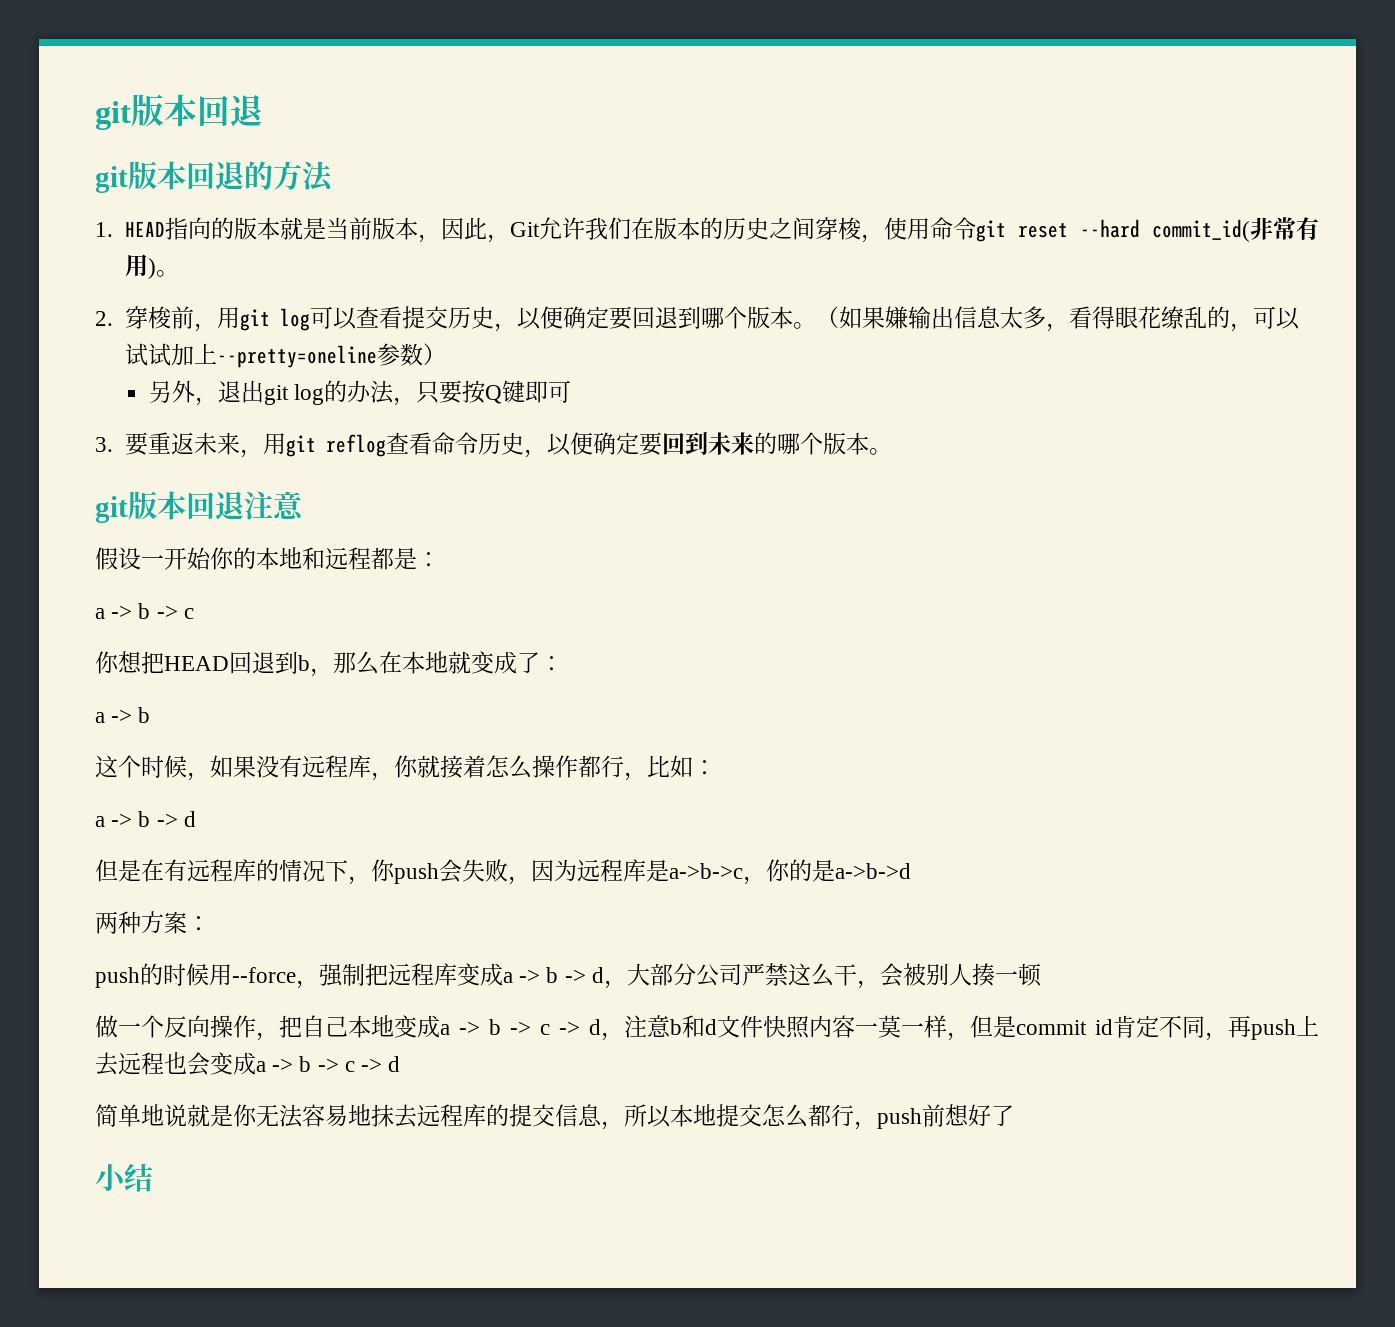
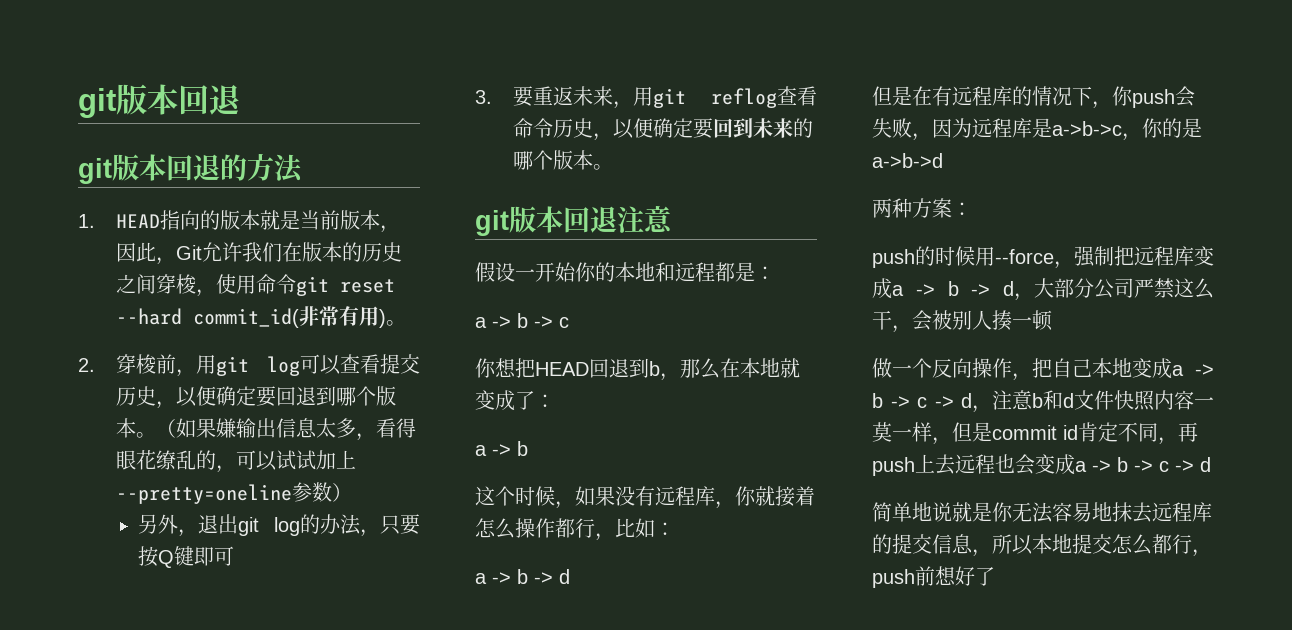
- 小结

